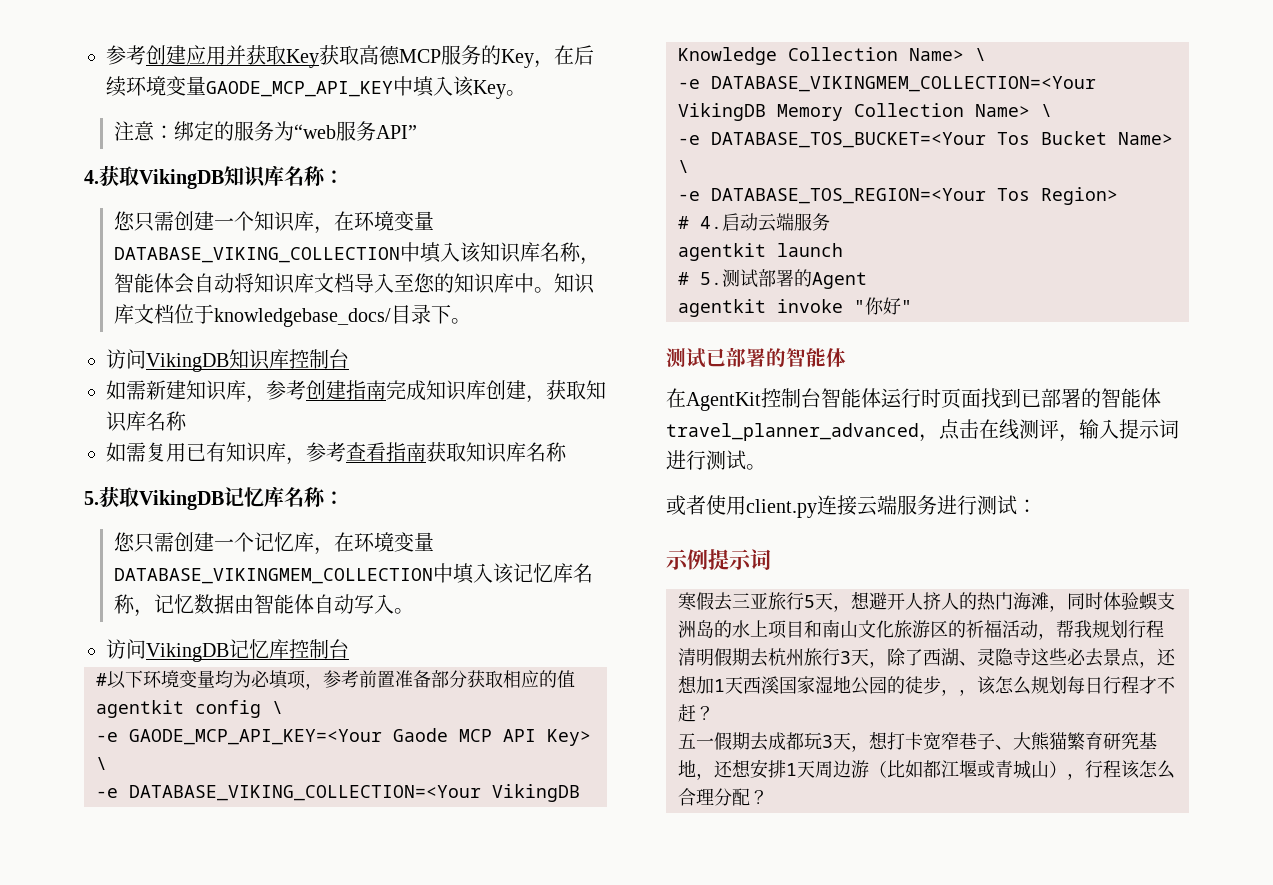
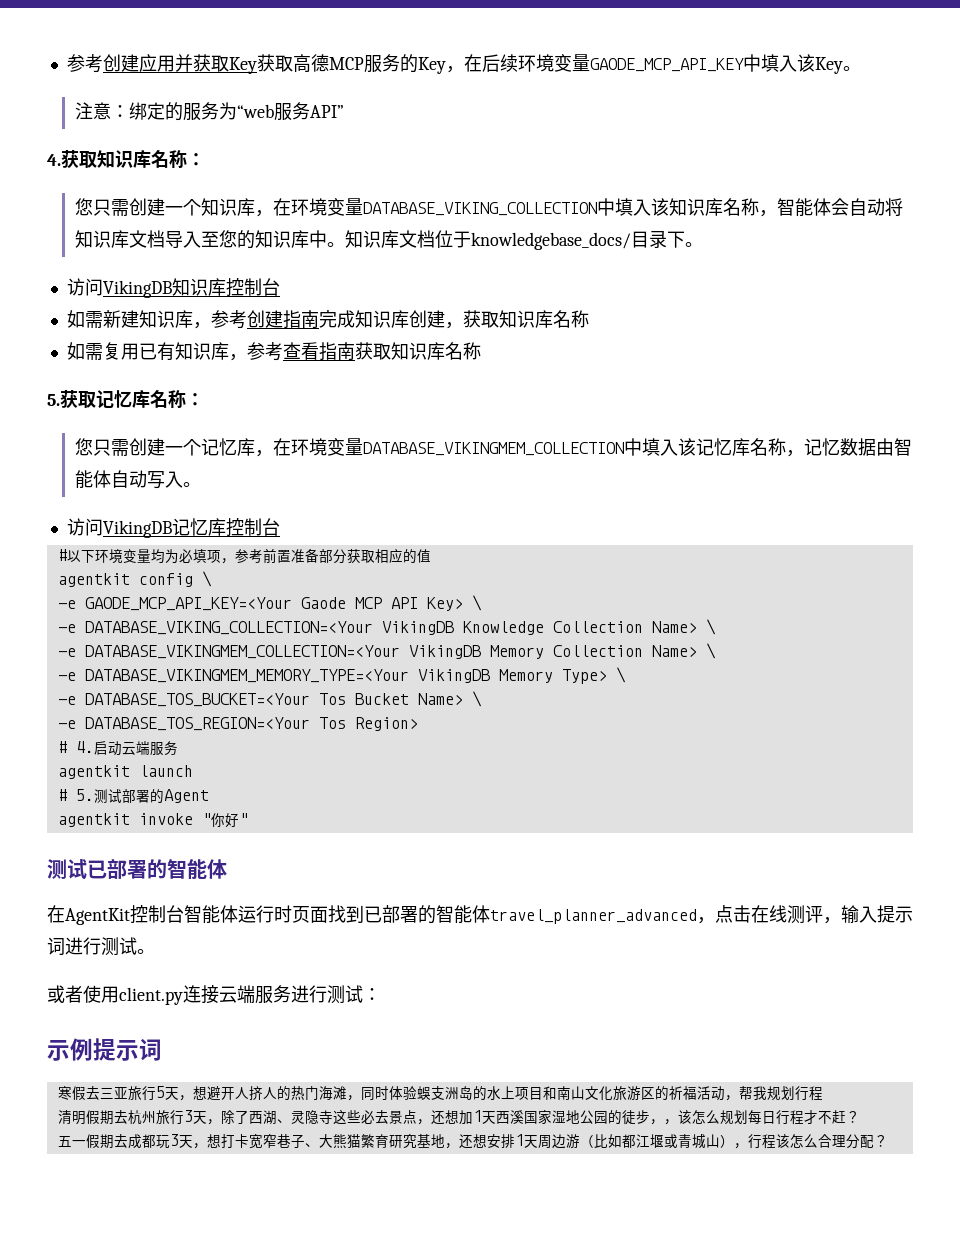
- 4.获取VikingDB知识库名称：
+ 4.获取知识库名称：
- 5.获取VikingDB记忆库名称：
+ 5.获取记忆库名称：
+ -e DATABASE_VIKINGMEM_MEMORY_TYPE=<Your VikingDB Memory Type> \

